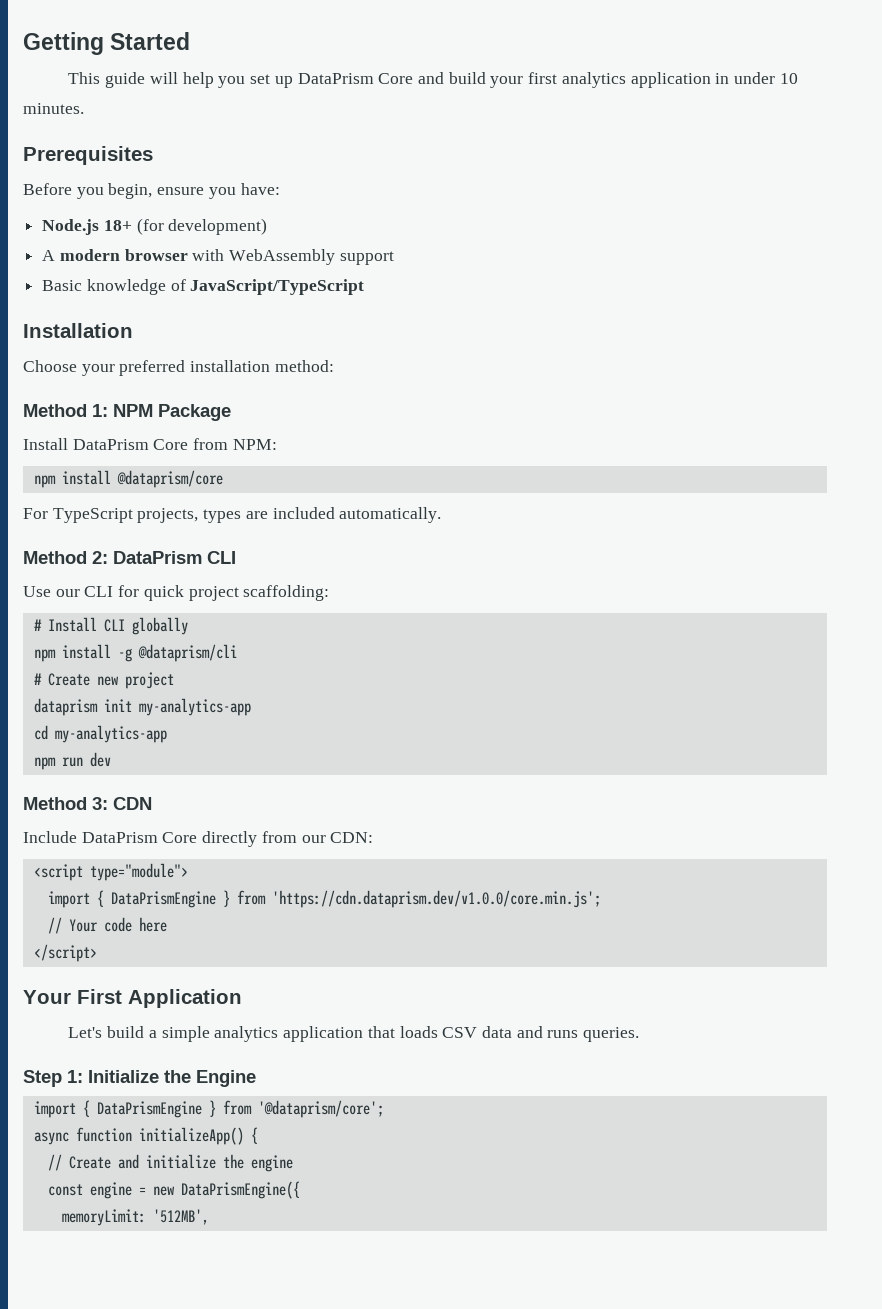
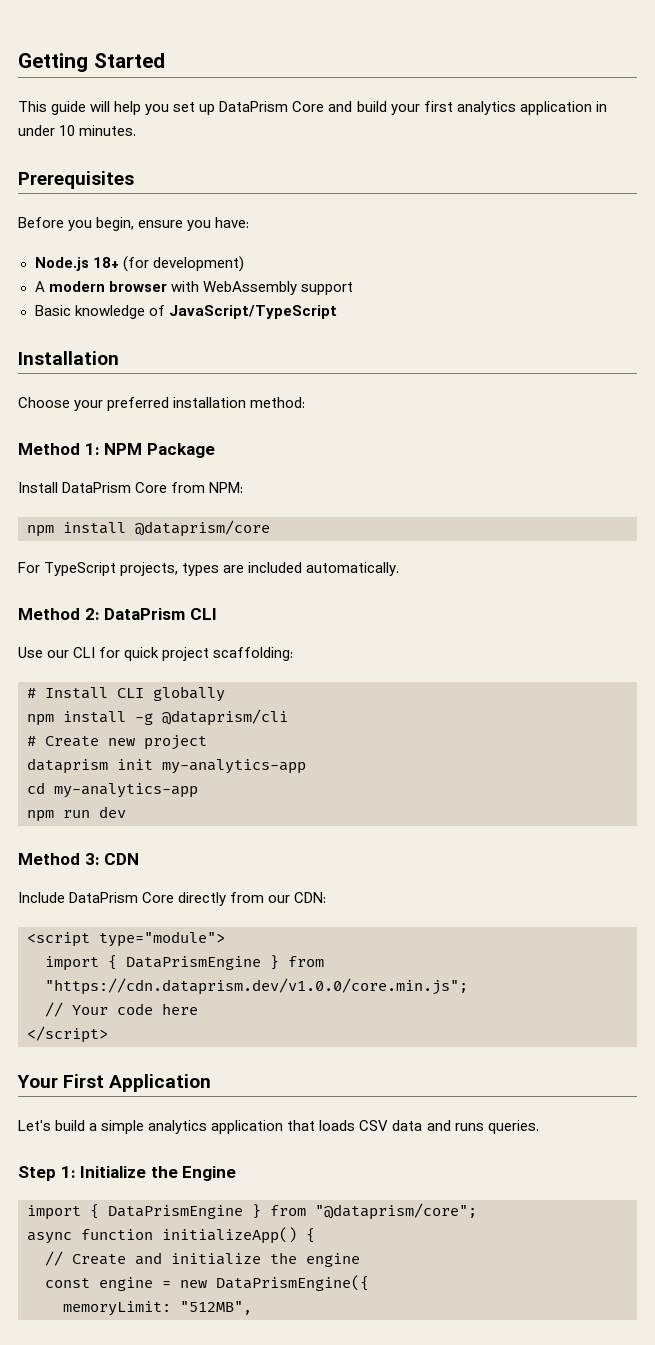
- import { DataPrismEngine } from 'https://cdn.dataprism.dev/v1.0.0/core.min.js';
+ import { DataPrismEngine } from "https://cdn.dataprism.dev/v1.0.0/core.min.js";
- import { DataPrismEngine } from '@dataprism/core';
+ import { DataPrismEngine } from "@dataprism/core";
- memoryLimit: '512MB',
+ memoryLimit: "512MB",

